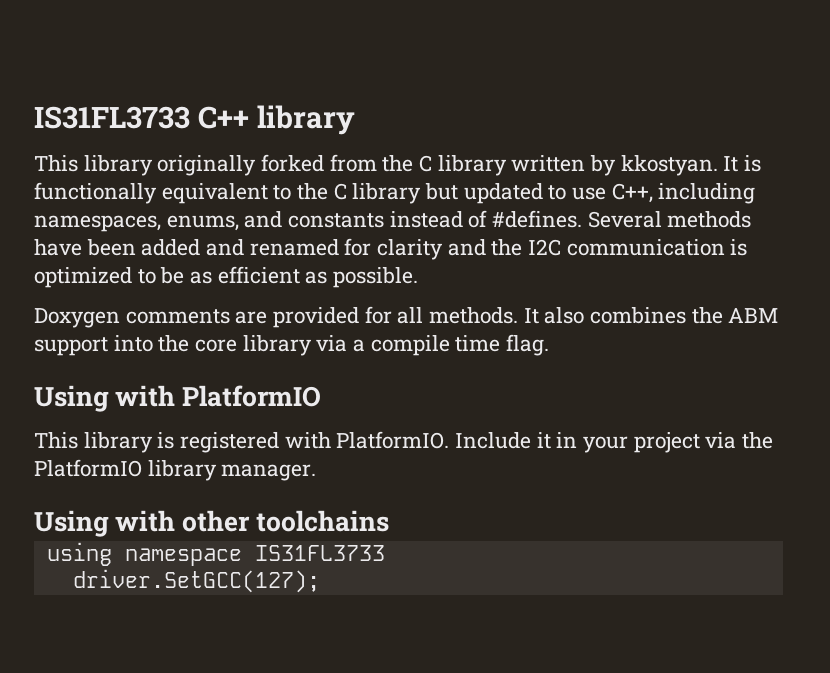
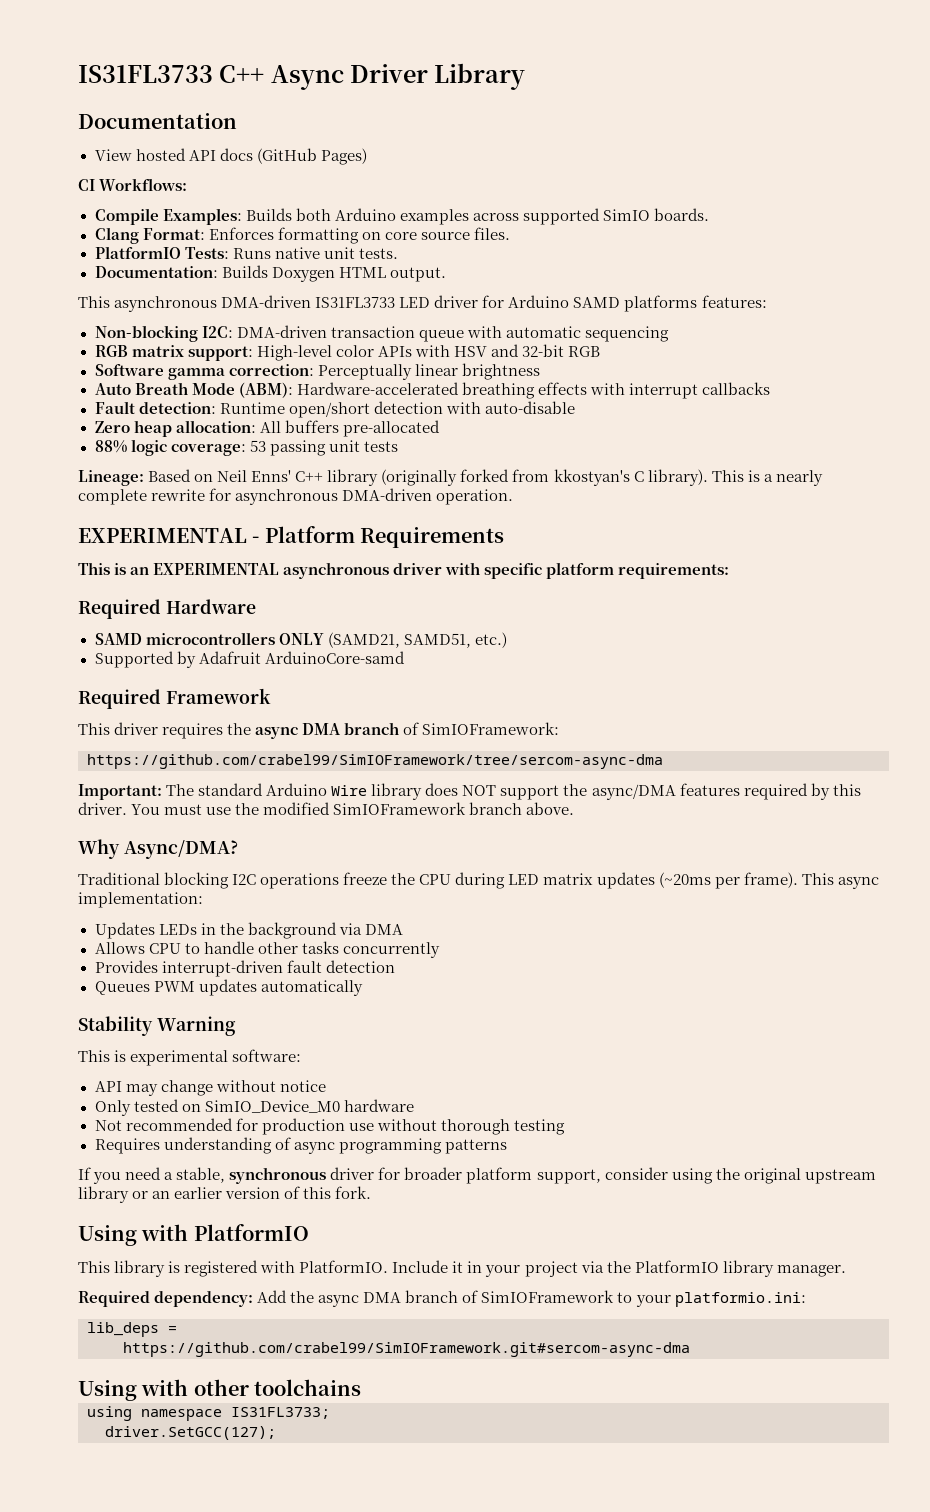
- IS31FL3733 C++ library
- This library originally forked from the C library written by kkostyan. It is functionally equivalent to the C library but updated to use C++, including namespaces, enums, and constants instead of #defines. Several methods have been added and renamed for clarity and the I2C communication is optimized to be as efficient as possible.
- Doxygen comments are provided for all methods. It also combines the ABM support into the core library via a compile time flag.
+ IS31FL3733 C++ Async Driver Library
+ Documentation
+ View hosted API docs (GitHub Pages)
+ CI Workflows:
+ Compile Examples: Builds both Arduino examples across supported SimIO boards.
+ Clang Format: Enforces formatting on core source files.
+ PlatformIO Tests: Runs native unit tests.
+ Documentation: Builds Doxygen HTML output.
+ This asynchronous DMA-driven IS31FL3733 LED driver for Arduino SAMD platforms features:
+ Non-blocking I2C: DMA-driven transaction queue with automatic sequencing
+ RGB matrix support: High-level color APIs with HSV and 32-bit RGB
+ Software gamma correction: Perceptually linear brightness
+ Auto Breath Mode (ABM): Hardware-accelerated breathing effects with interrupt callbacks
+ Fault detection: Runtime open/short detection with auto-disable
+ Zero heap allocation: All buffers pre-allocated
+ 88% logic coverage: 53 passing unit tests
+ Lineage: Based on Neil Enns' C++ library (originally forked from kkostyan's C library). This is a nearly complete rewrite for asynchronous DMA-driven operation.
+ EXPERIMENTAL - Platform Requirements
+ This is an EXPERIMENTAL asynchronous driver with specific platform requirements:
+ Required Hardware
+ SAMD microcontrollers ONLY (SAMD21, SAMD51, etc.)
+ Supported by Adafruit ArduinoCore-samd
+ Required Framework
+ This driver requires the async DMA branch of SimIOFramework:
+ https://github.com/crabel99/SimIOFramework/tree/sercom-async-dma
+ Important: The standard Arduino Wire library does NOT support the async/DMA features required by this driver. You must use the modified SimIOFramework branch above.
+ Why Async/DMA?
+ Traditional blocking I2C operations freeze the CPU during LED matrix updates (~20ms per frame). This async implementation:
+ Updates LEDs in the background via DMA
+ Allows CPU to handle other tasks concurrently
+ Provides interrupt-driven fault detection
+ Queues PWM updates automatically
+ Stability Warning
+ This is experimental software:
+ API may change without notice
+ Only tested on SimIO_Device_M0 hardware
+ Not recommended for production use without thorough testing
+ Requires understanding of async programming patterns
+ If you need a stable, synchronous driver for broader platform support, consider using the original upstream library or an earlier version of this fork.
+ Required dependency: Add the async DMA branch of SimIOFramework to your platformio.ini:
+ lib_deps =
+ https://github.com/crabel99/SimIOFramework.git#sercom-async-dma
- using namespace IS31FL3733
+ using namespace IS31FL3733;

